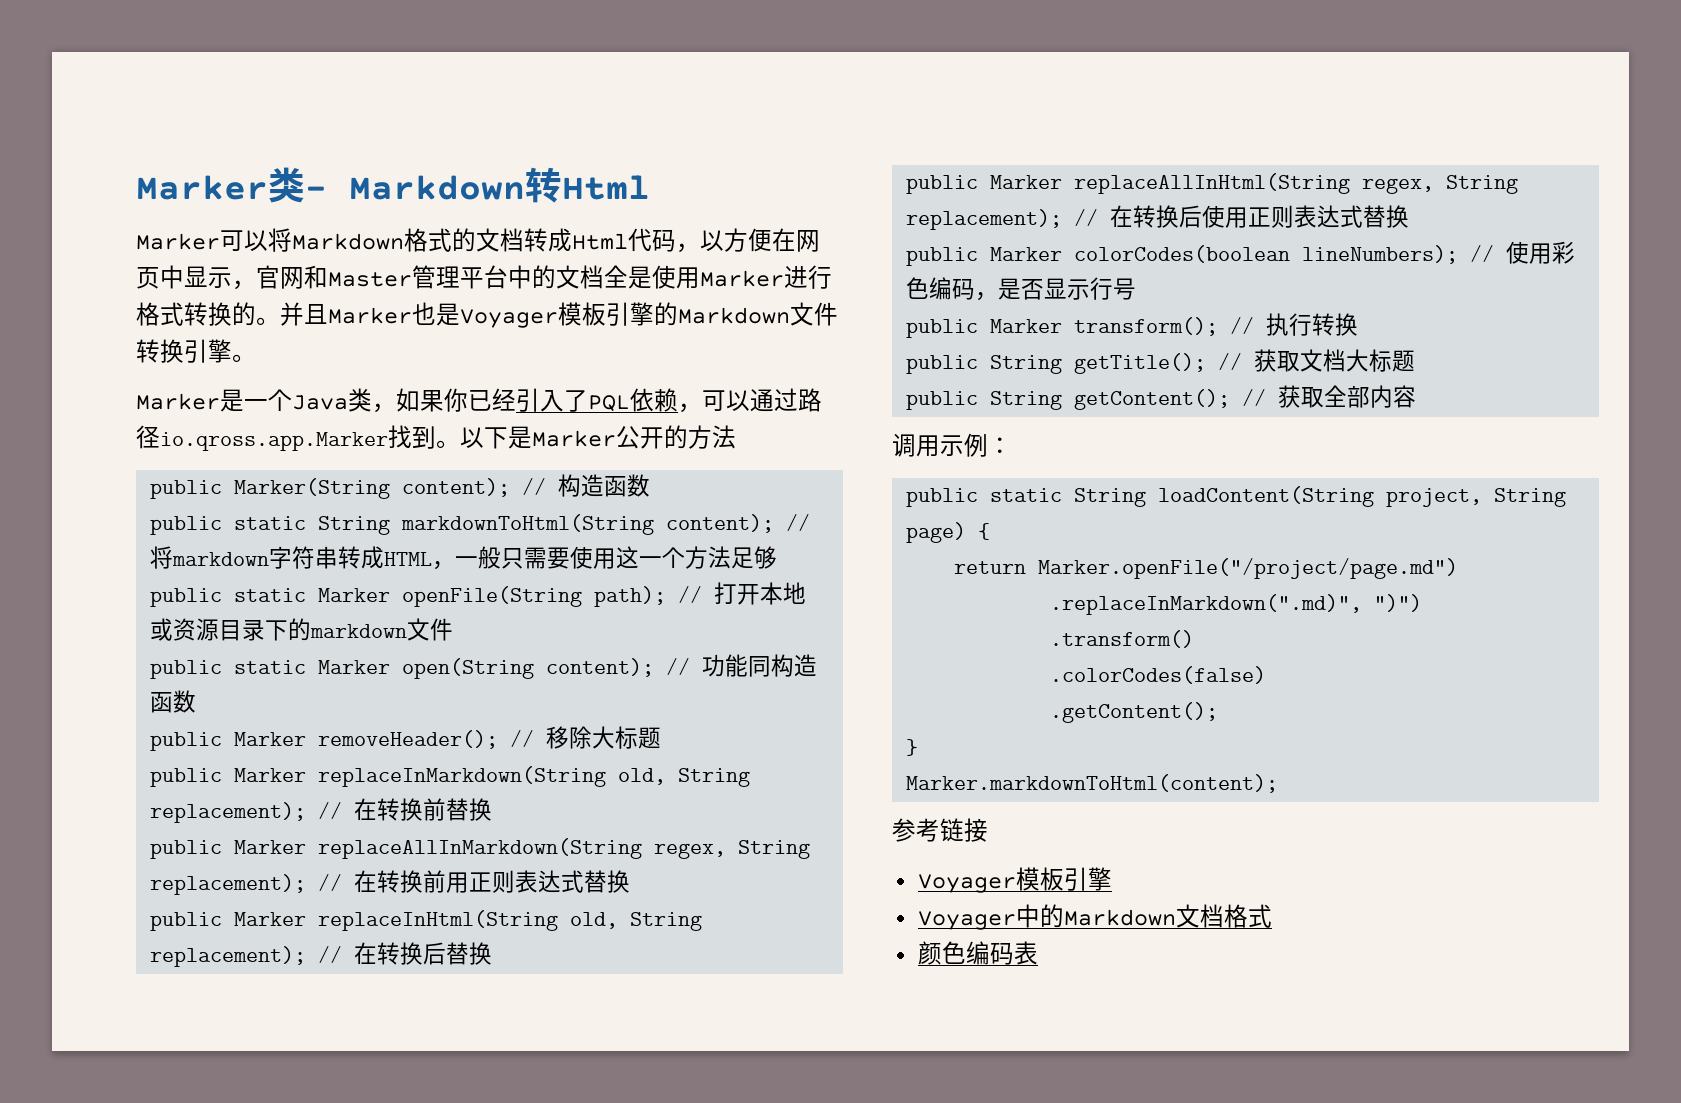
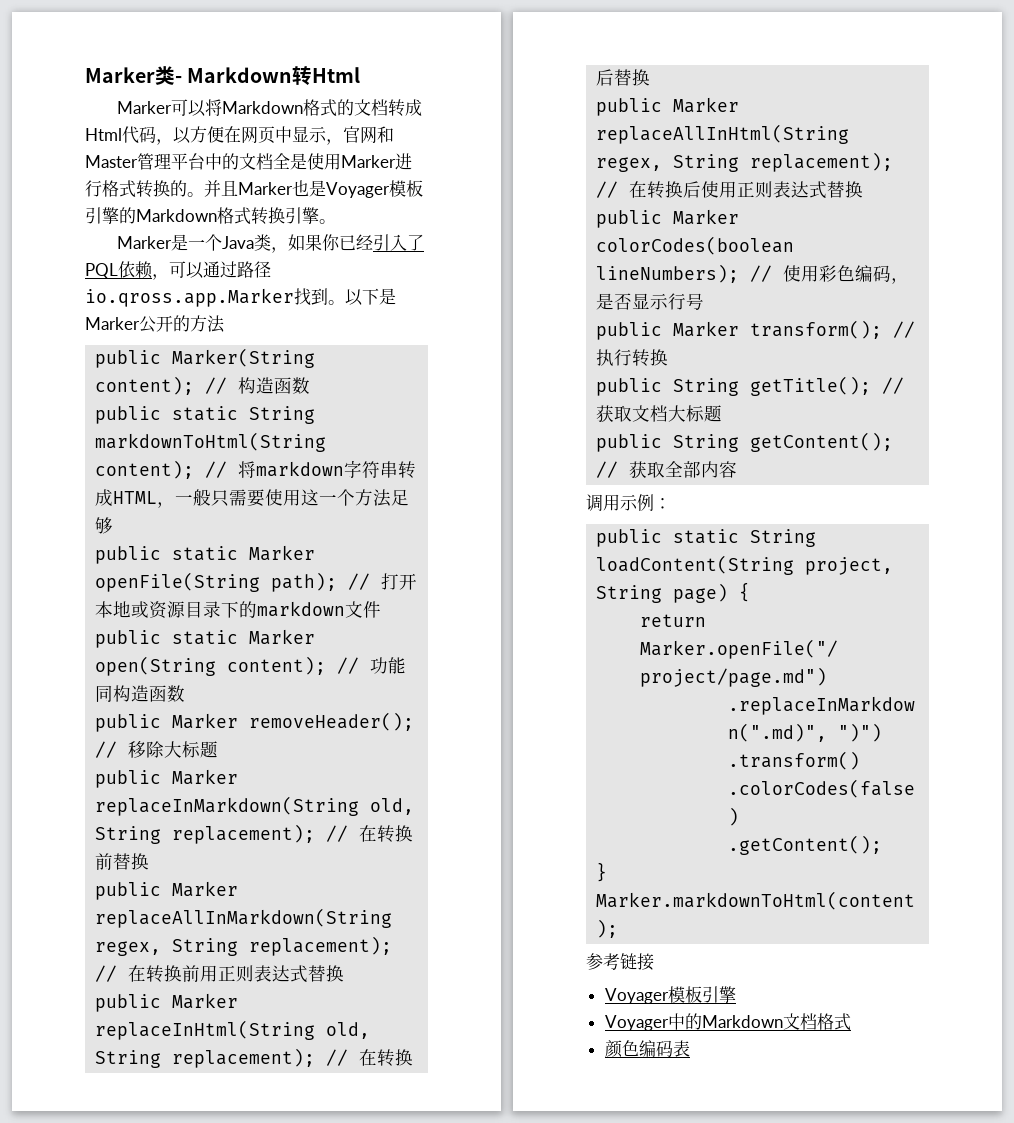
- 并且Marker也是Voyager模板引擎的Markdown文件转换引擎。
+ 并且Marker也是Voyager模板引擎的Markdown格式转换引擎。

